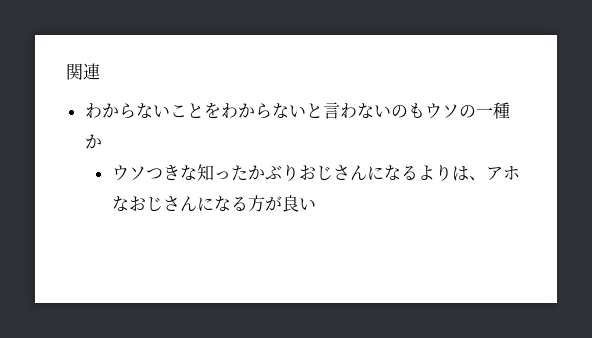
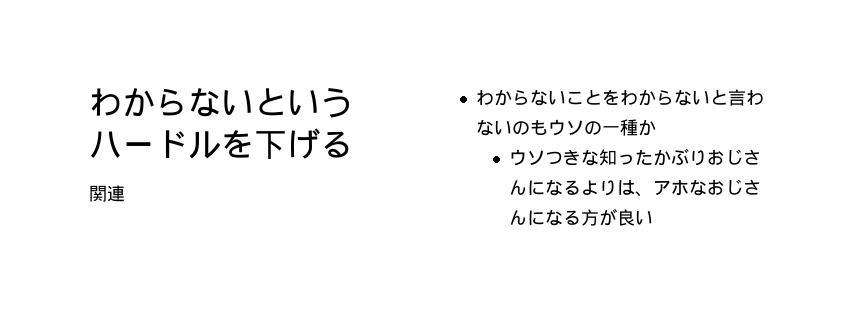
+ わからないというハードルを下げる

